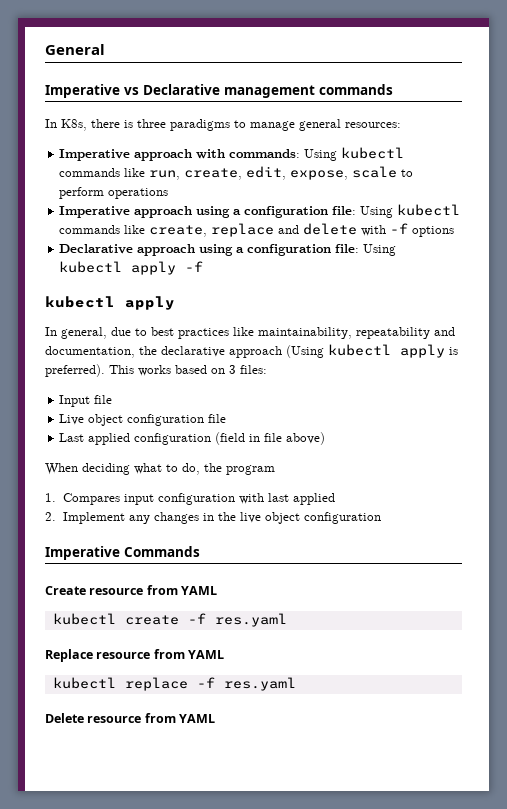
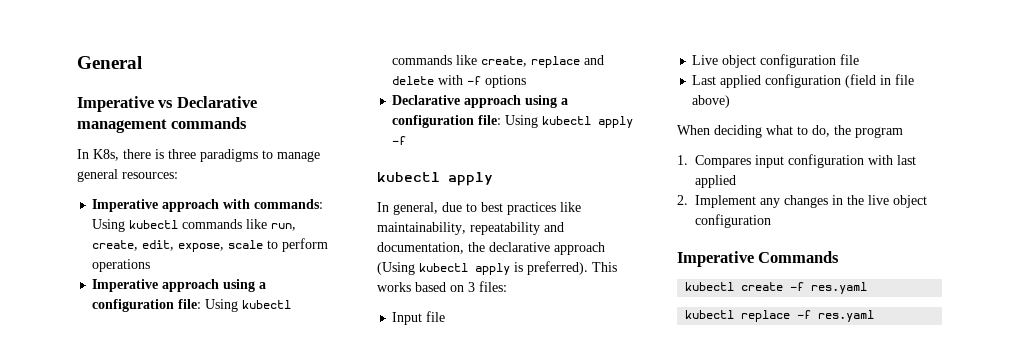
- Create resource from YAML
- Replace resource from YAML
- Delete resource from YAML

